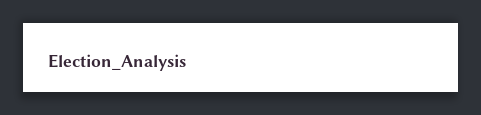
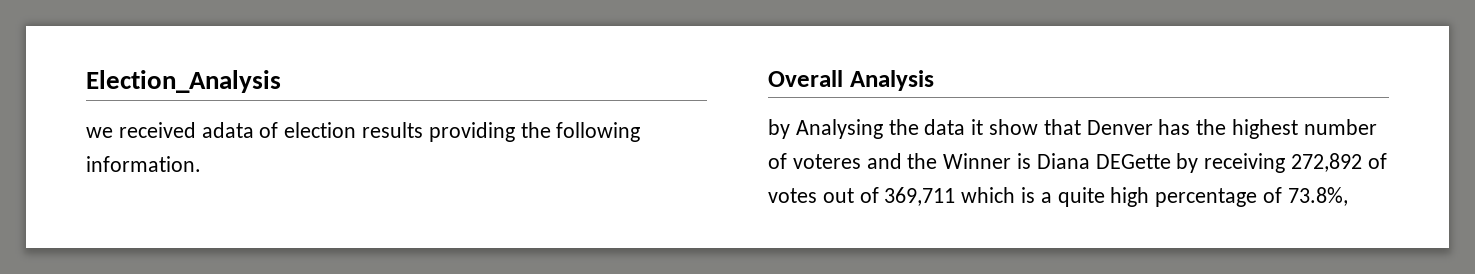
+ we received adata of election results providing the following information.
+ Overall Analysis
+ by Analysing the data it show that Denver has the highest number of voteres and the Winner is Diana DEGette by receiving 272,892 of votes out of 369,711 which is a quite high percentage of 73.8%,

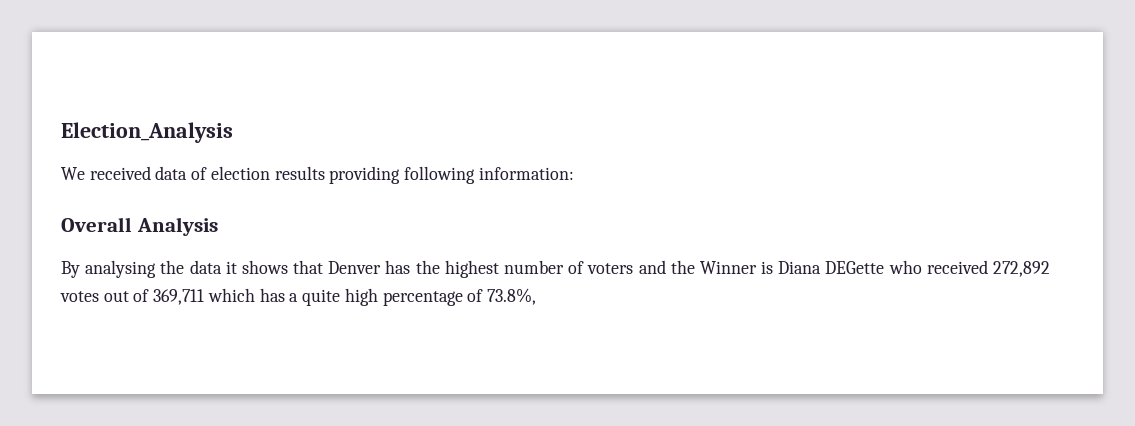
- we received adata of election results providing the following information.
+ We received data of election results providing following information:
- by Analysing the data it show that Denver has the highest number of voteres and the Winner is Diana DEGette by receiving 272,892 of votes out of 369,711 which is a quite high percentage of 73.8%,
+ By analysing the data it shows that Denver has the highest number of voters and the Winner is Diana DEGette who received 272,892 votes out of 369,711 which has a quite high percentage of 73.8%,

